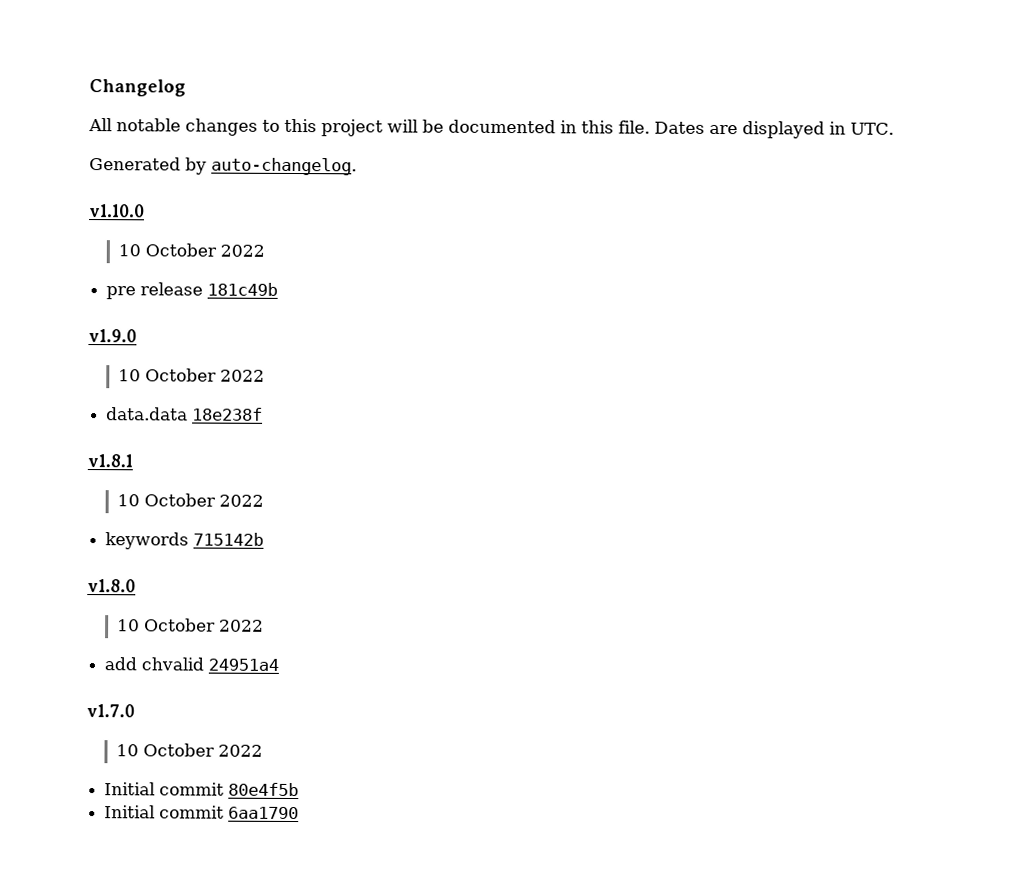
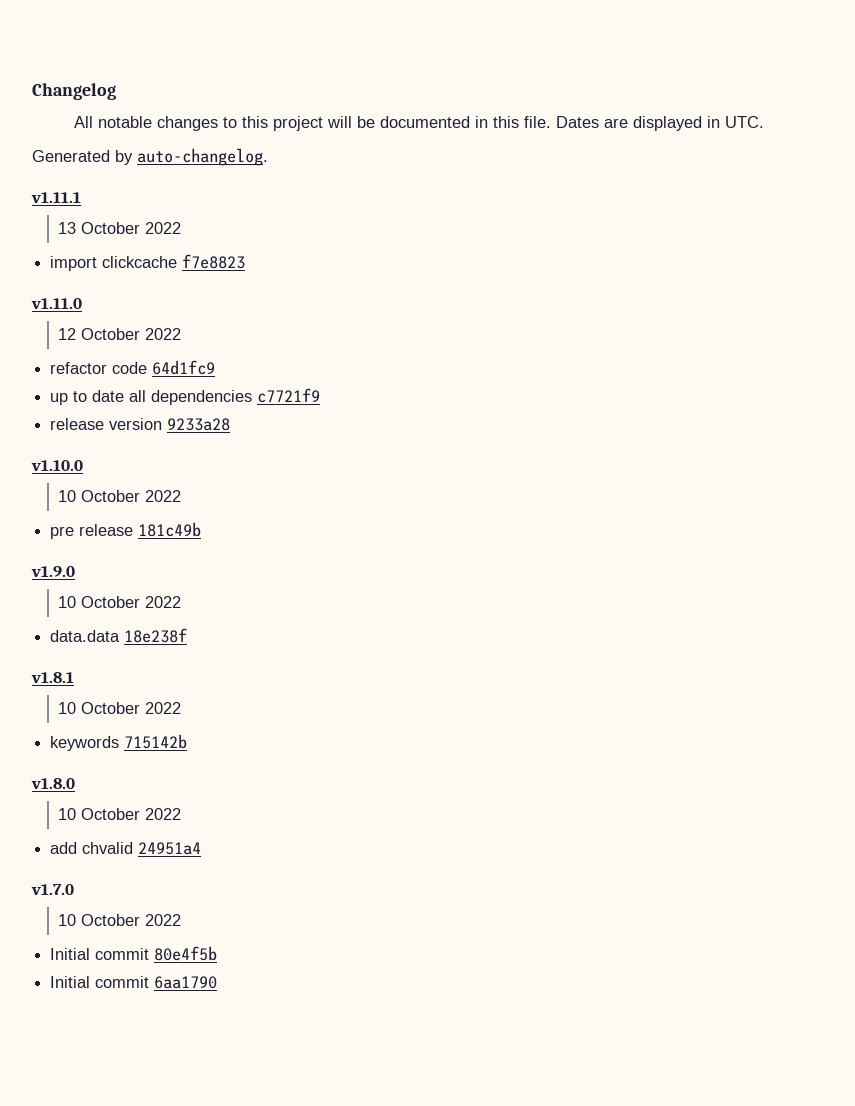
+ v1.11.1
+ 13 October 2022
+ import clickcache f7e8823
+ v1.11.0
+ 12 October 2022
+ refactor code 64d1fc9
+ up to date all dependencies c7721f9
+ release version 9233a28

